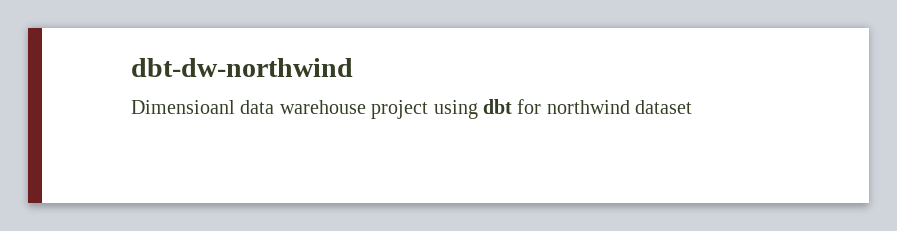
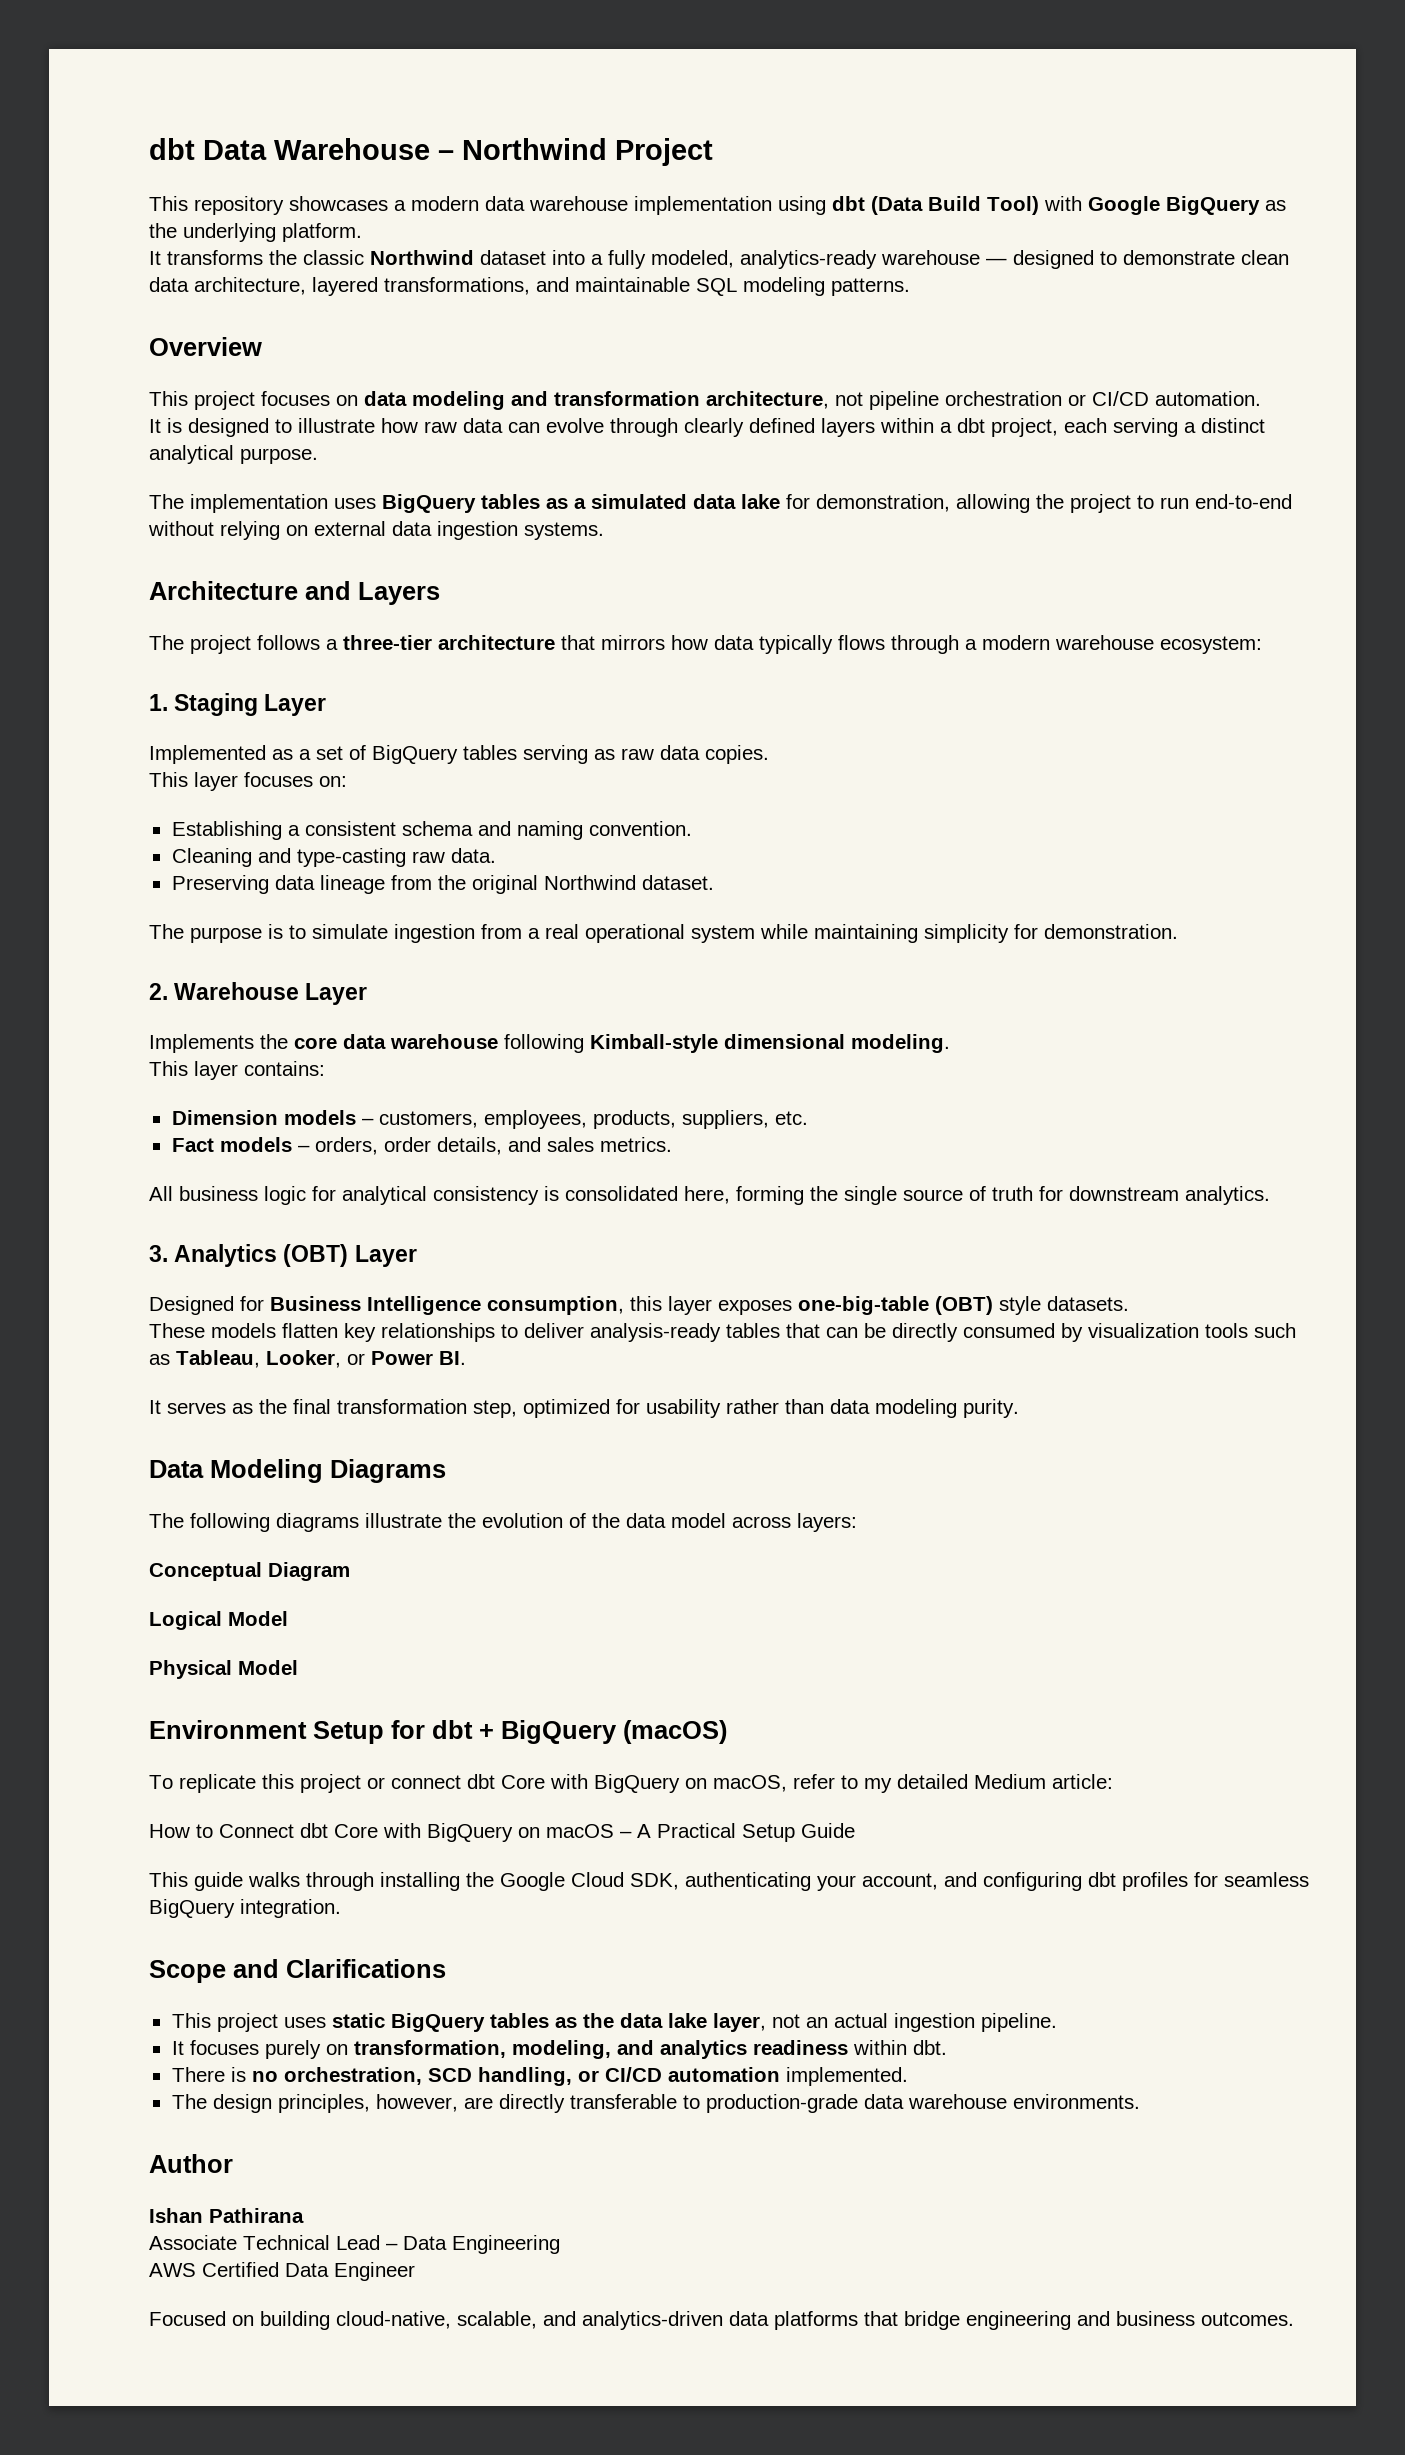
- dbt-dw-northwind
- Dimensioanl data warehouse project using dbt for northwind dataset
+ dbt Data Warehouse – Northwind Project
+ This repository showcases a modern data warehouse implementation using dbt (Data Build Tool) with Google BigQuery as the underlying platform.
+ It transforms the classic Northwind dataset into a fully modeled, analytics-ready warehouse — designed to demonstrate clean data architecture, layered transformations, and maintainable SQL modeling patterns.
+ Overview
+ This project focuses on data modeling and transformation architecture, not pipeline orchestration or CI/CD automation.
+ It is designed to illustrate how raw data can evolve through clearly defined layers within a dbt project, each serving a distinct analytical purpose.
+ The implementation uses BigQuery tables as a simulated data lake for demonstration, allowing the project to run end-to-end without relying on external data ingestion systems.
+ Architecture and Layers
+ The project follows a three-tier architecture that mirrors how data typically flows through a modern warehouse ecosystem:
+ 1. Staging Layer
+ Implemented as a set of BigQuery tables serving as raw data copies.
+ This layer focuses on:
+ Establishing a consistent schema and naming convention.
+ Cleaning and type-casting raw data.
+ Preserving data lineage from the original Northwind dataset.
+ The purpose is to simulate ingestion from a real operational system while maintaining simplicity for demonstration.
+ 2. Warehouse Layer
+ Implements the core data warehouse following Kimball-style dimensional modeling.
+ This layer contains:
+ Dimension models – customers, employees, products, suppliers, etc.
+ Fact models – orders, order details, and sales metrics.
+ All business logic for analytical consistency is consolidated here, forming the single source of truth for downstream analytics.
+ 3. Analytics (OBT) Layer
+ Designed for Business Intelligence consumption, this layer exposes one-big-table (OBT) style datasets.
+ These models flatten key relationships to deliver analysis-ready tables that can be directly consumed by visualization tools such as Tableau, Looker, or Power BI.
+ It serves as the final transformation step, optimized for usability rather than data modeling purity.
+ Data Modeling Diagrams
+ The following diagrams illustrate the evolution of the data model across layers:
+ Conceptual Diagram
+ Logical Model
+ Physical Model
+ Environment Setup for dbt + BigQuery (macOS)
+ To replicate this project or connect dbt Core with BigQuery on macOS, refer to my detailed Medium article:
+ How to Connect dbt Core with BigQuery on macOS – A Practical Setup Guide
+ This guide walks through installing the Google Cloud SDK, authenticating your account, and configuring dbt profiles for seamless BigQuery integration.
+ Scope and Clarifications
+ This project uses static BigQuery tables as the data lake layer, not an actual ingestion pipeline.
+ It focuses purely on transformation, modeling, and analytics readiness within dbt.
+ There is no orchestration, SCD handling, or CI/CD automation implemented.
+ The design principles, however, are directly transferable to production-grade data warehouse environments.
+ Author
+ Ishan Pathirana
+ Associate Technical Lead – Data Engineering
+ AWS Certified Data Engineer
+ Focused on building cloud-native, scalable, and analytics-driven data platforms that bridge engineering and business outcomes.

